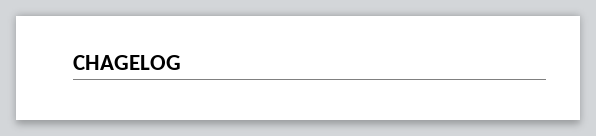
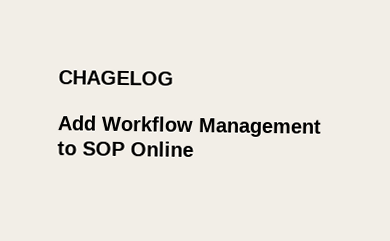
+ Add Workflow Management to SOP Online

